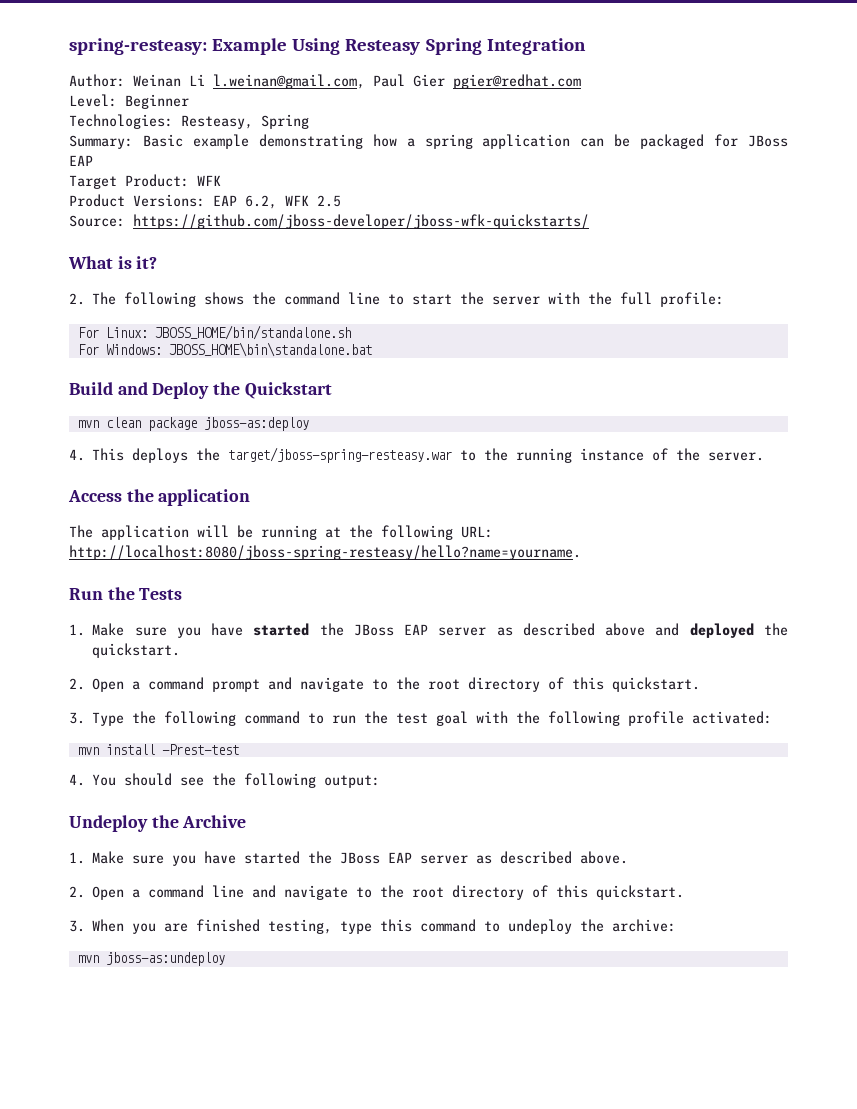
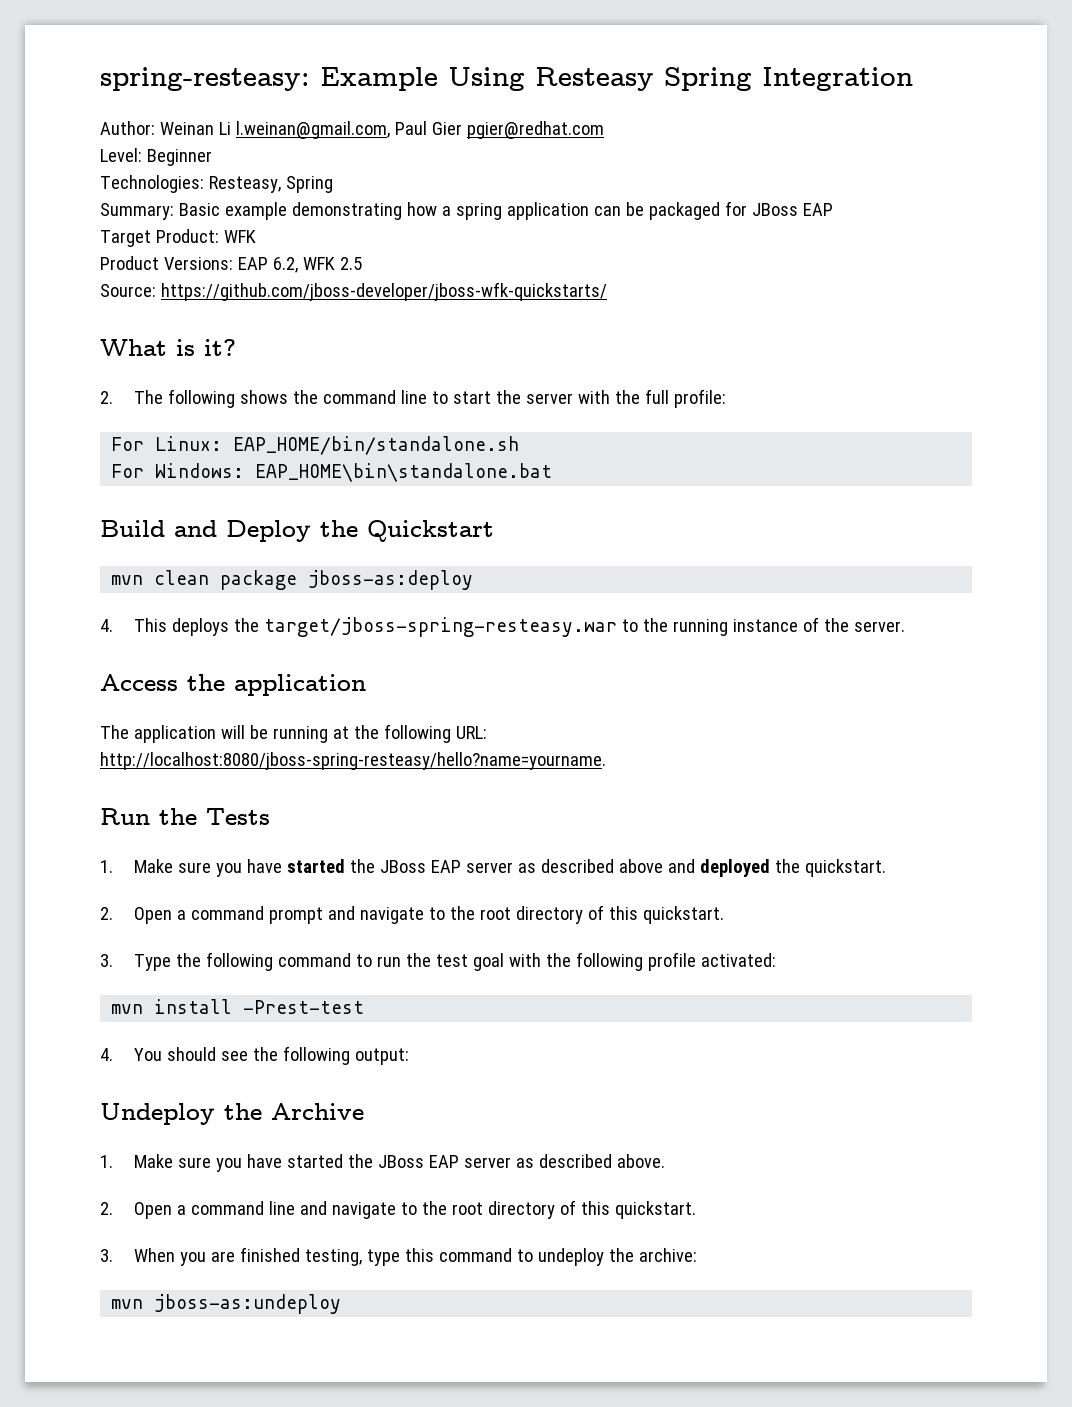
- For Linux: JBOSS_HOME/bin/standalone.sh
+ For Linux: EAP_HOME/bin/standalone.sh
- For Windows: JBOSS_HOME\bin\standalone.bat
+ For Windows: EAP_HOME\bin\standalone.bat

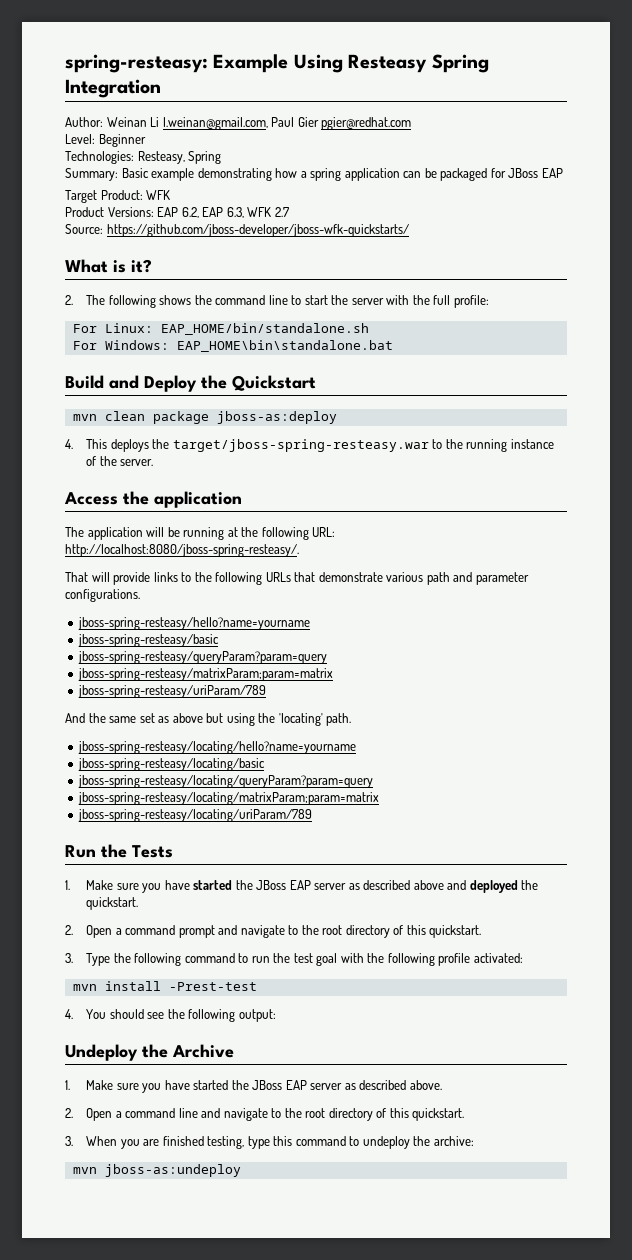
- Product Versions: EAP 6.2, WFK 2.5
+ Product Versions: EAP 6.2, EAP 6.3, WFK 2.7
- The application will be running at the following URL: http://localhost:8080/jboss-spring-resteasy/hello?name=yourname.
+ The application will be running at the following URL: http://localhost:8080/jboss-spring-resteasy/.
+ That will provide links to the following URLs that demonstrate various path and parameter configurations.
+ jboss-spring-resteasy/hello?name=yourname
+ jboss-spring-resteasy/basic
+ jboss-spring-resteasy/queryParam?param=query
+ jboss-spring-resteasy/matrixParam;param=matrix
+ jboss-spring-resteasy/uriParam/789
+ And the same set as above but using the 'locating' path.
+ jboss-spring-resteasy/locating/hello?name=yourname
+ jboss-spring-resteasy/locating/basic
+ jboss-spring-resteasy/locating/queryParam?param=query
+ jboss-spring-resteasy/locating/matrixParam;param=matrix
+ jboss-spring-resteasy/locating/uriParam/789

